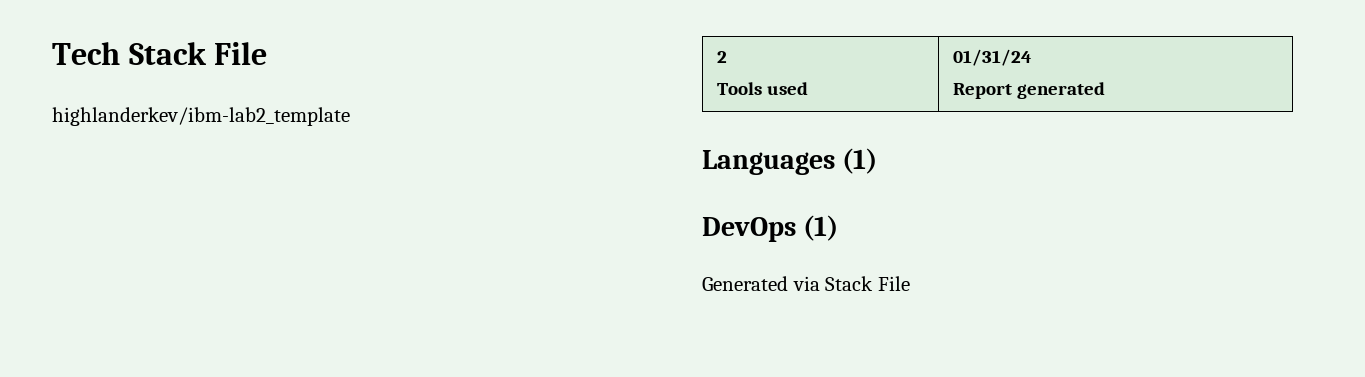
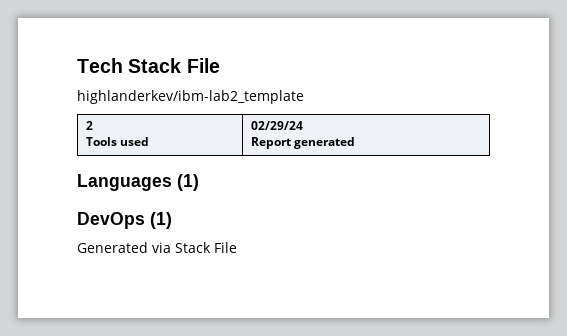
  2
- Tools used | 01/31/24
+ Tools used | 02/29/24

